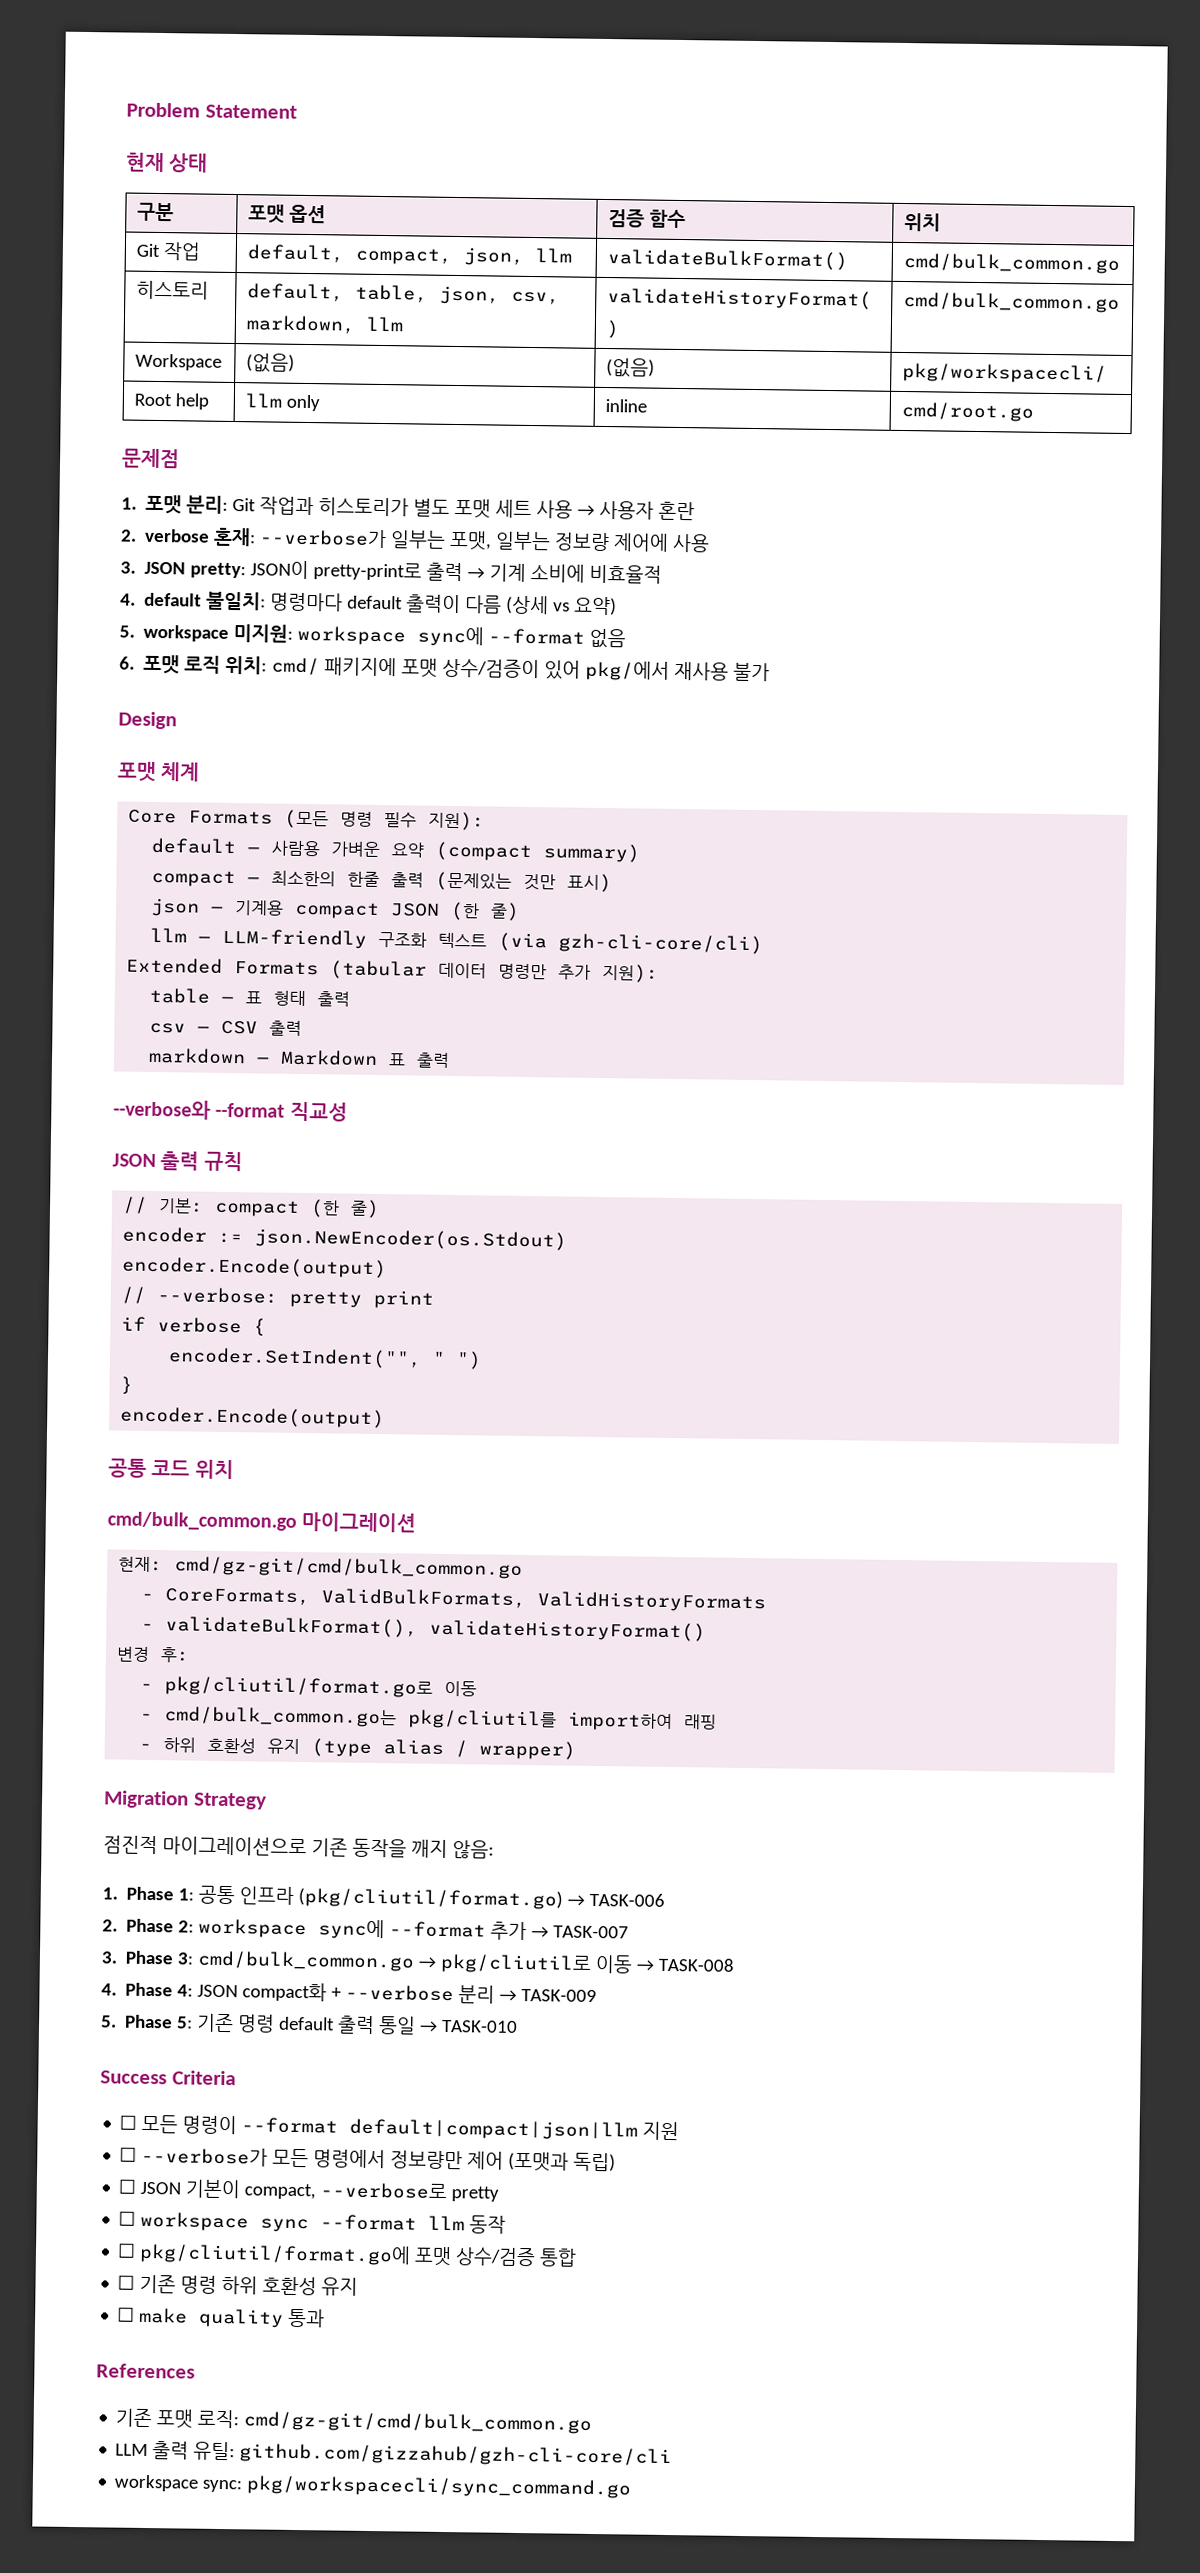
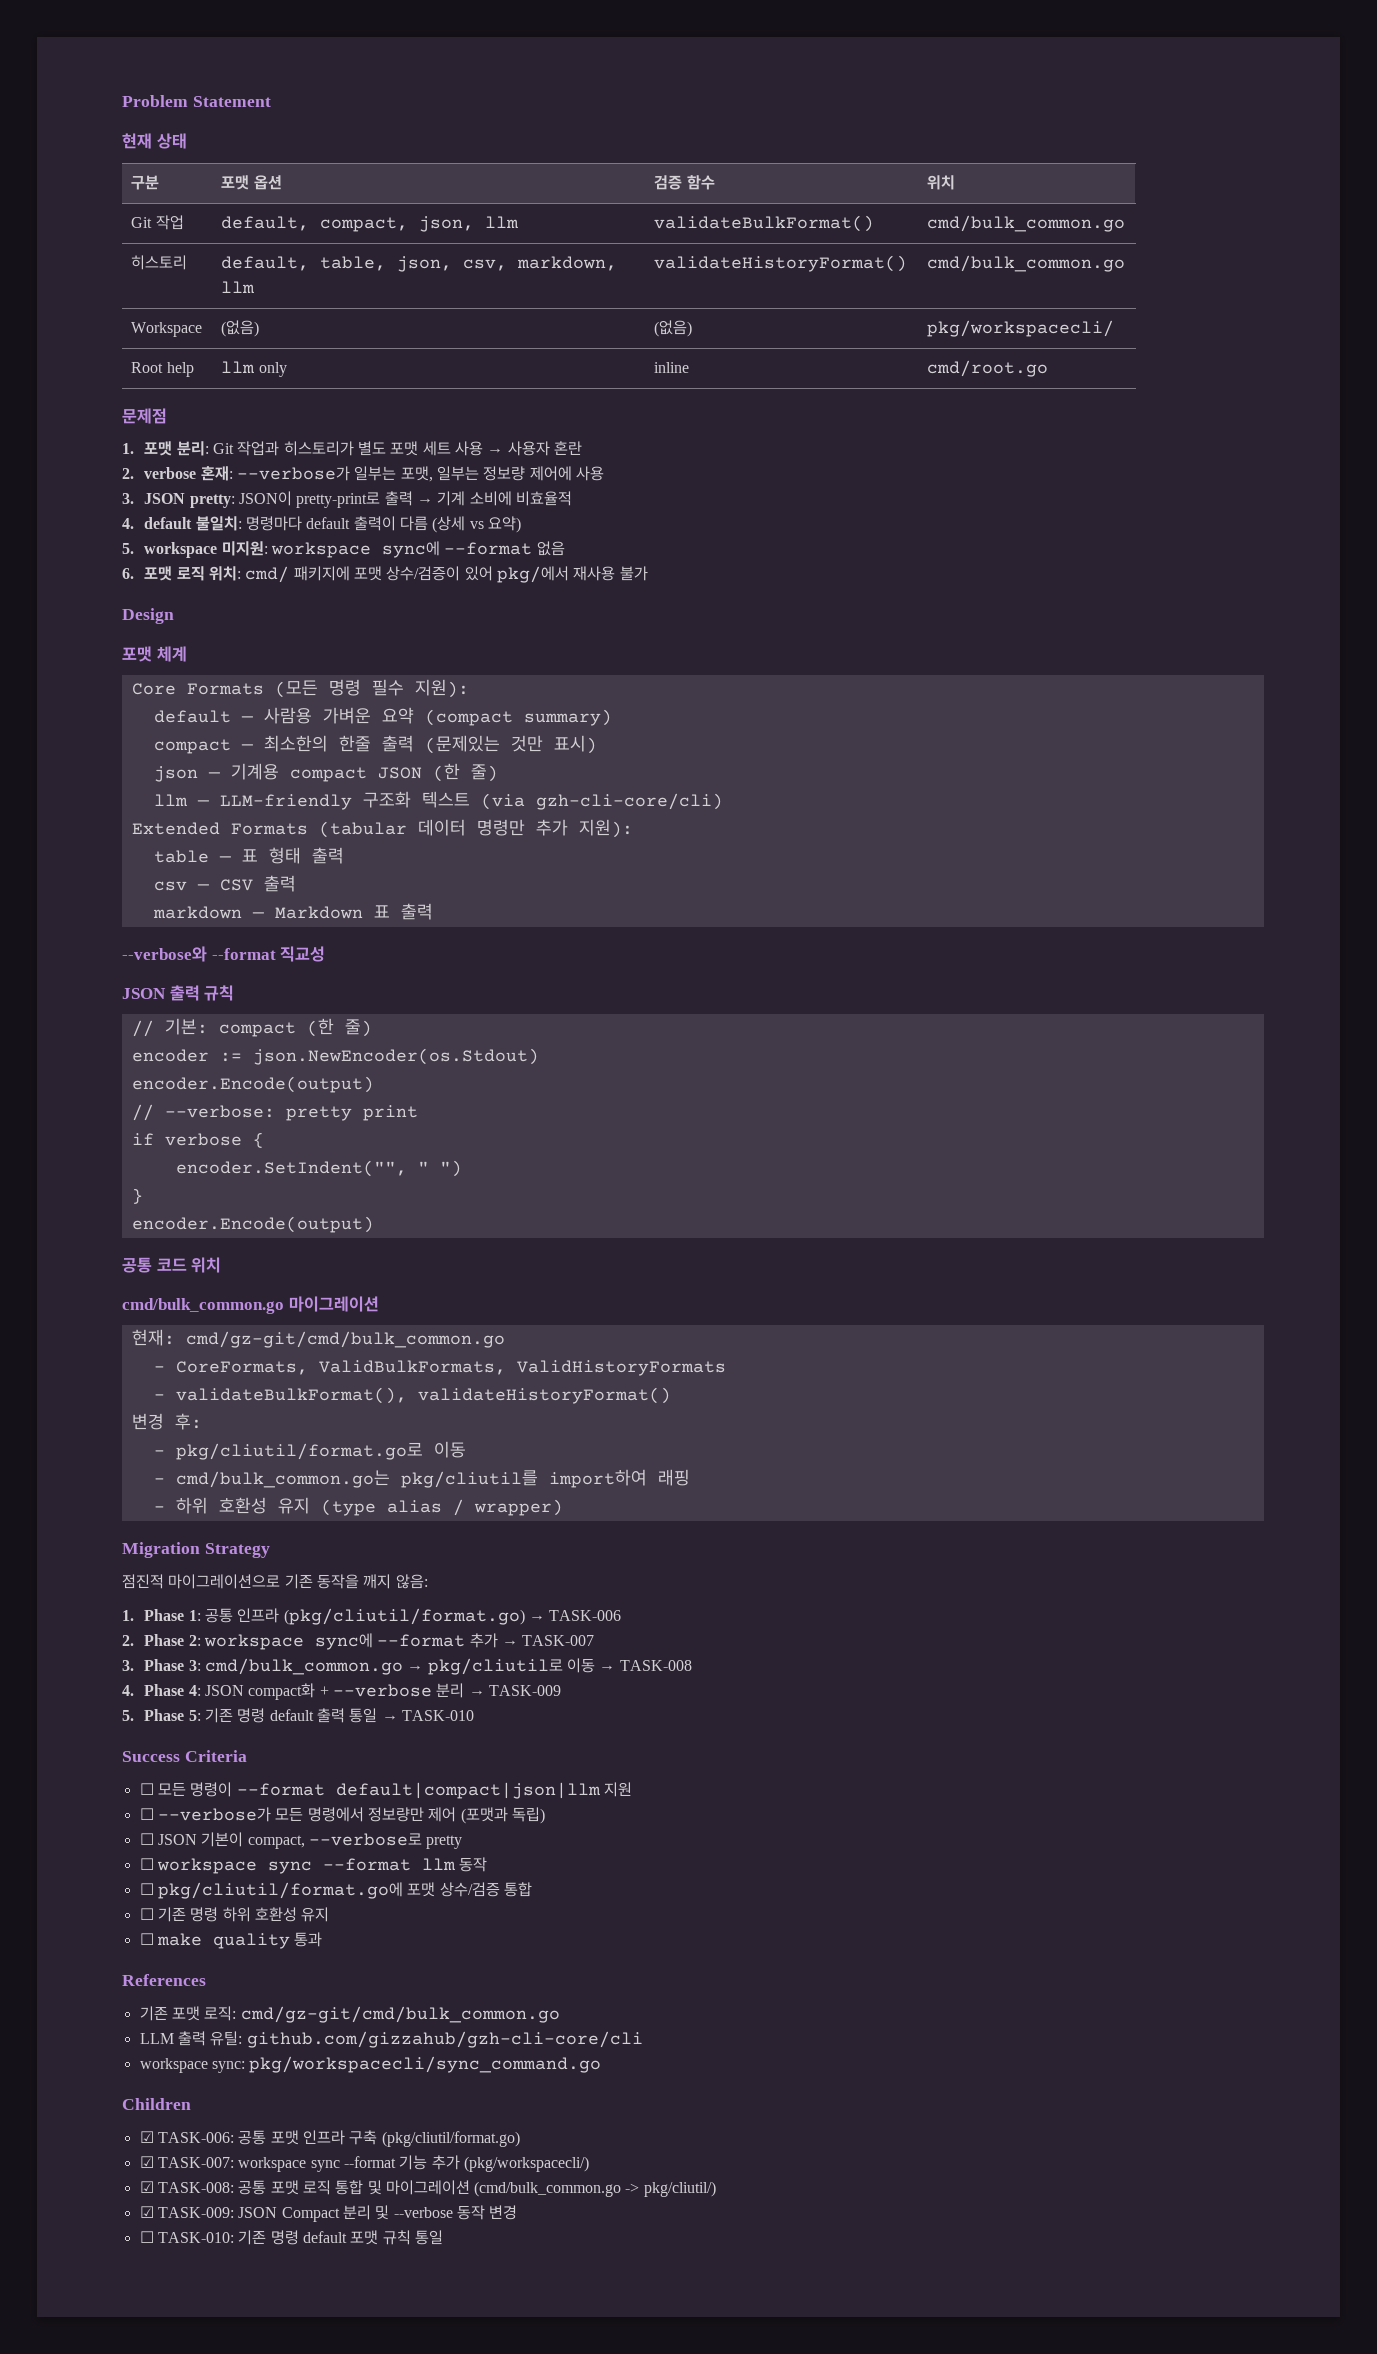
+ Children
+ ☑ TASK-006: 공통 포맷 인프라 구축 (pkg/cliutil/format.go)
+ ☑ TASK-007: workspace sync --format 기능 추가 (pkg/workspacecli/)
+ ☑ TASK-008: 공통 포맷 로직 통합 및 마이그레이션 (cmd/bulk_common.go -> pkg/cliutil/)
+ ☑ TASK-009: JSON Compact 분리 및 --verbose 동작 변경
+ ☐ TASK-010: 기존 명령 default 포맷 규칙 통일

